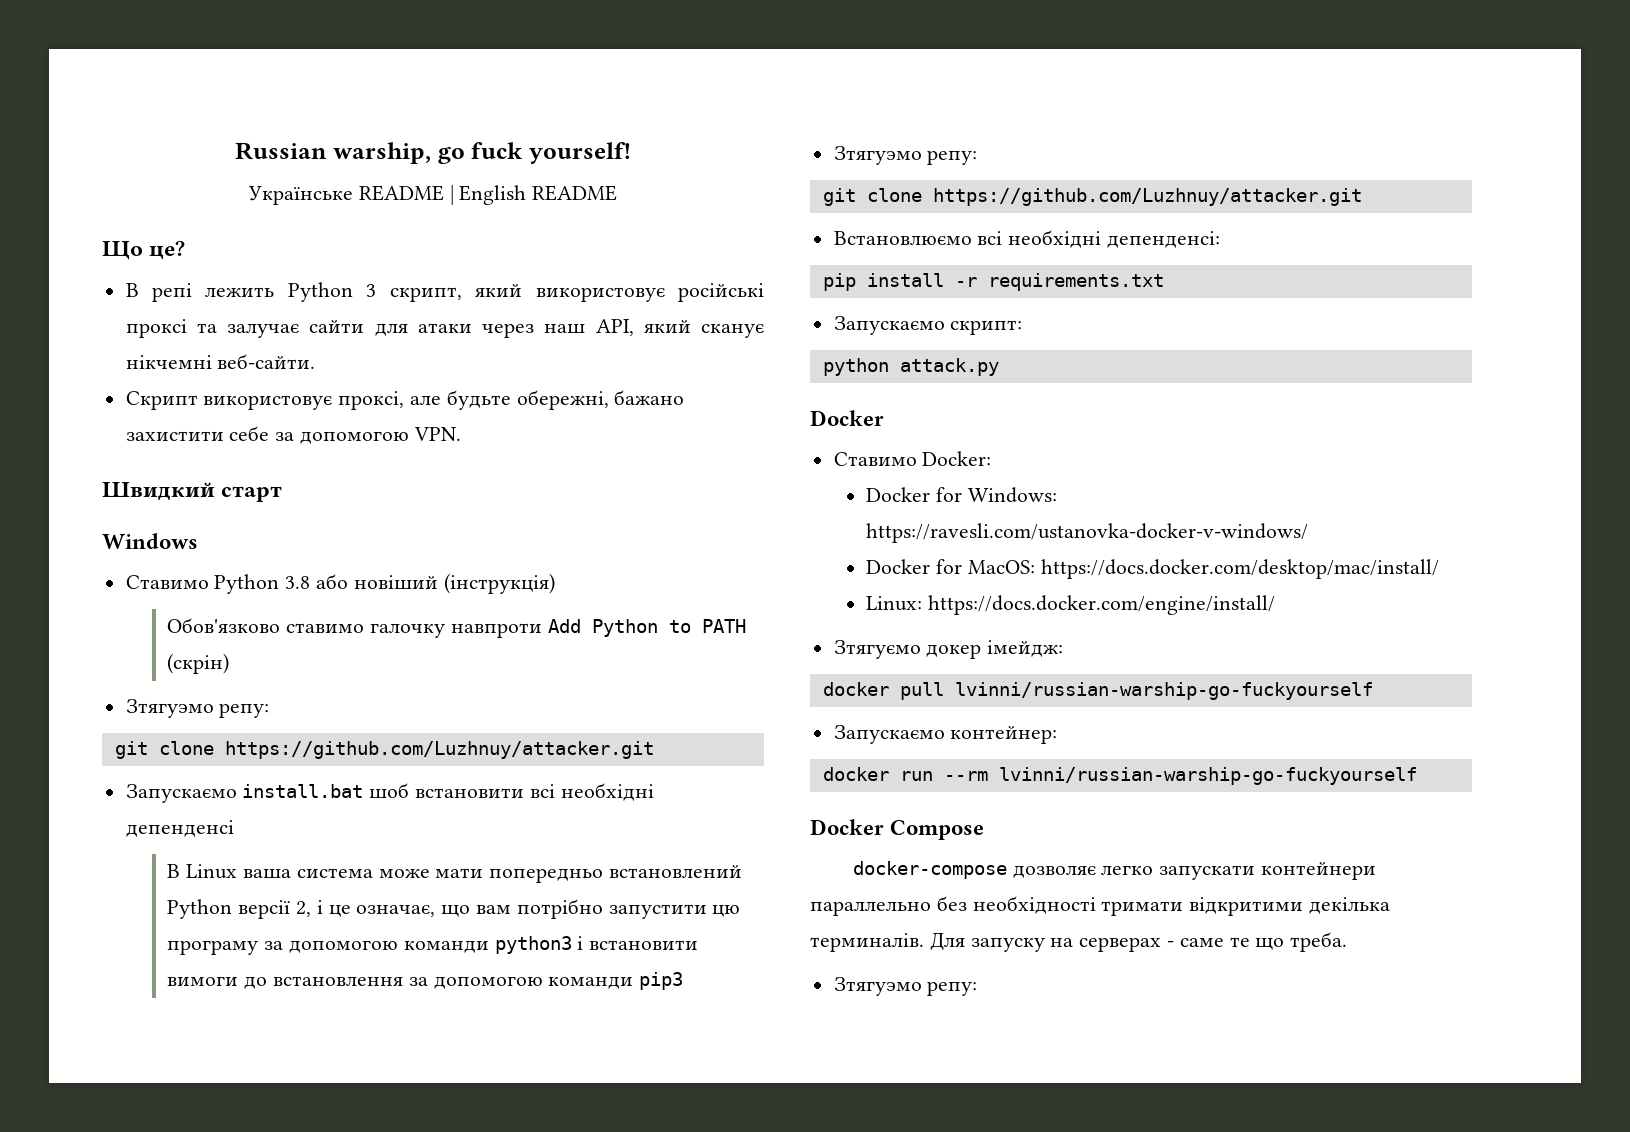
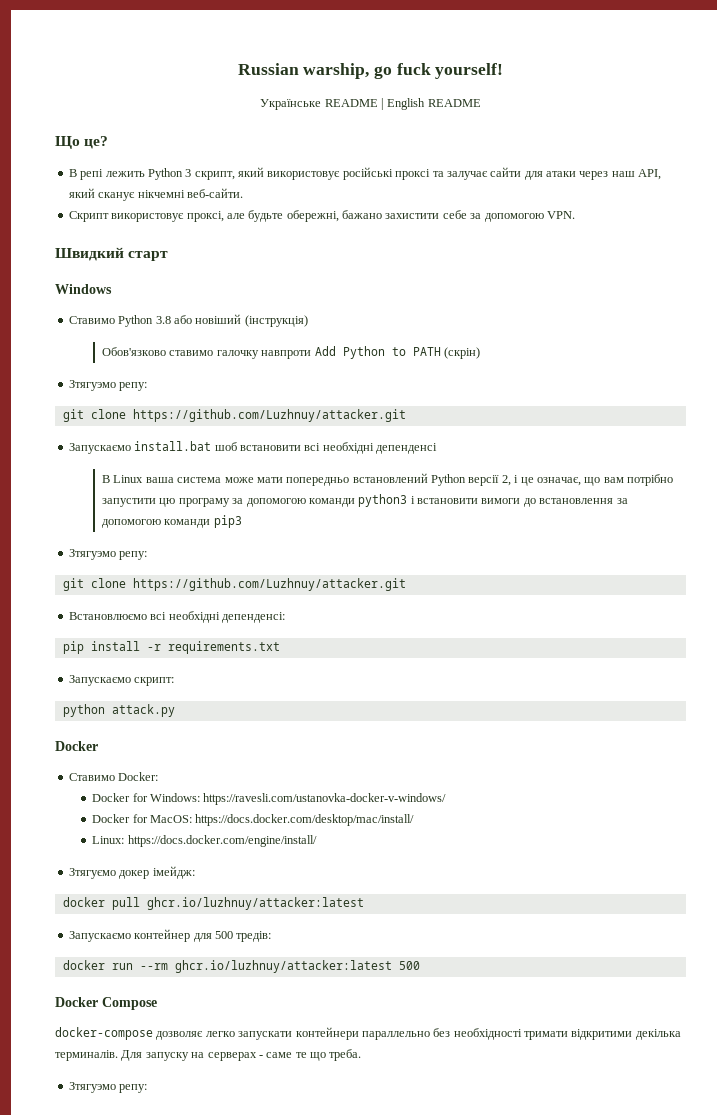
- docker pull lvinni/russian-warship-go-fuckyourself
- Запускаємо контейнер:
+ docker pull ghcr.io/luzhnuy/attacker:latest
+ Запускаємо контейнер для 500 тредів:
- docker run --rm lvinni/russian-warship-go-fuckyourself
+ docker run --rm ghcr.io/luzhnuy/attacker:latest 500

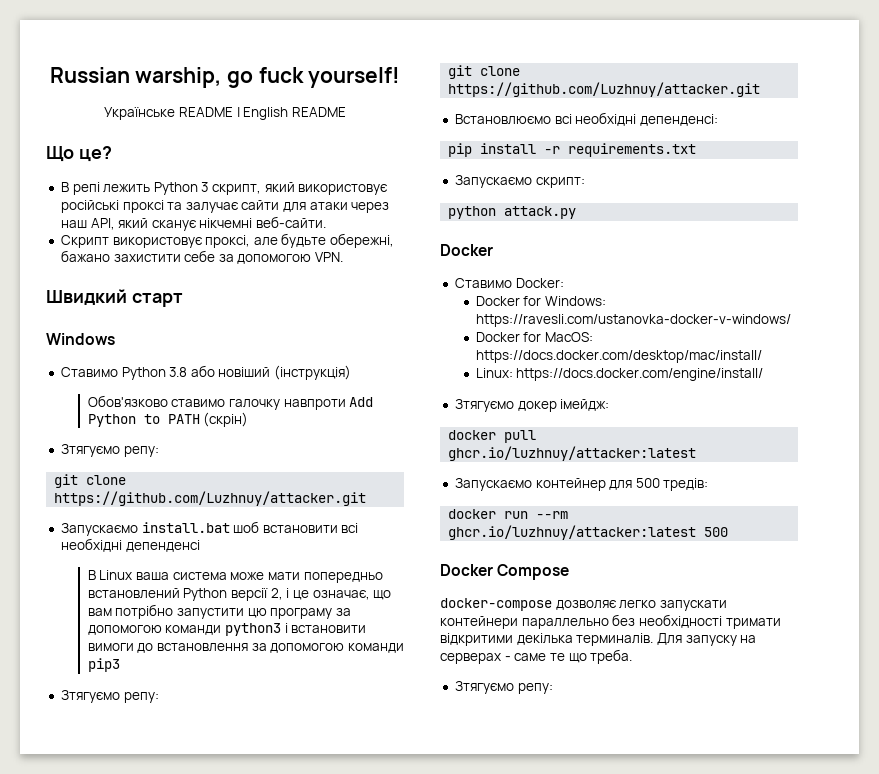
  Обов'язково ставимо галочку навпроти Add Python to PATH (скрін)
- Зтягуэмо репу:
+ Зтягуємо репу:
  В Linux ваша система може мати попередньо встановлений Python версії 2, і це означає, що вам потрібно запустити цю програму за допомогою команди python3 і встановити вимоги до встановлення за допомогою команди pip3
- Зтягуэмо репу:
+ Зтягуємо репу:
  Для запуску на серверах - саме те що треба.
- Зтягуэмо репу:
+ Зтягуємо репу:

